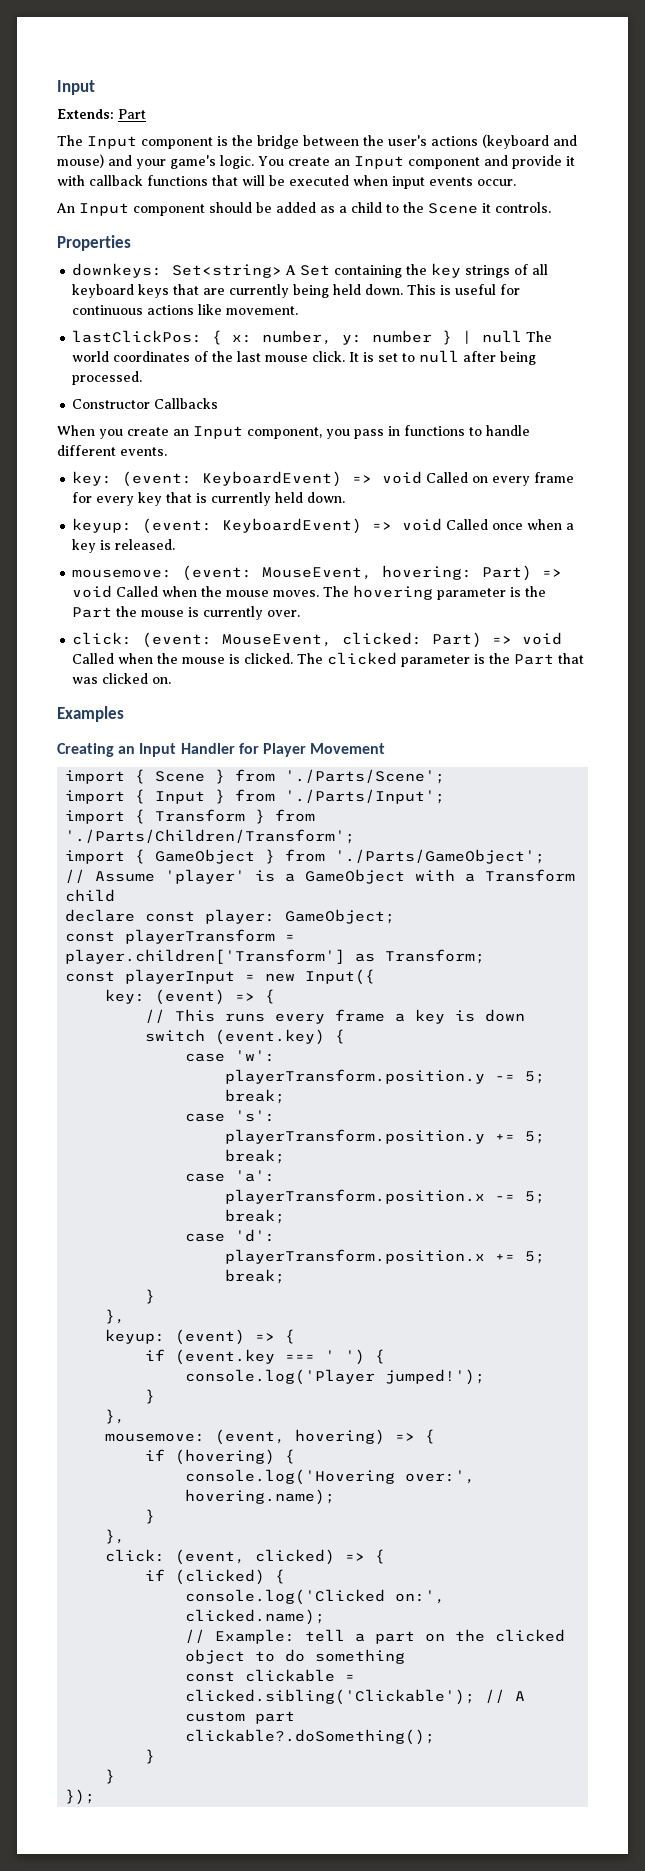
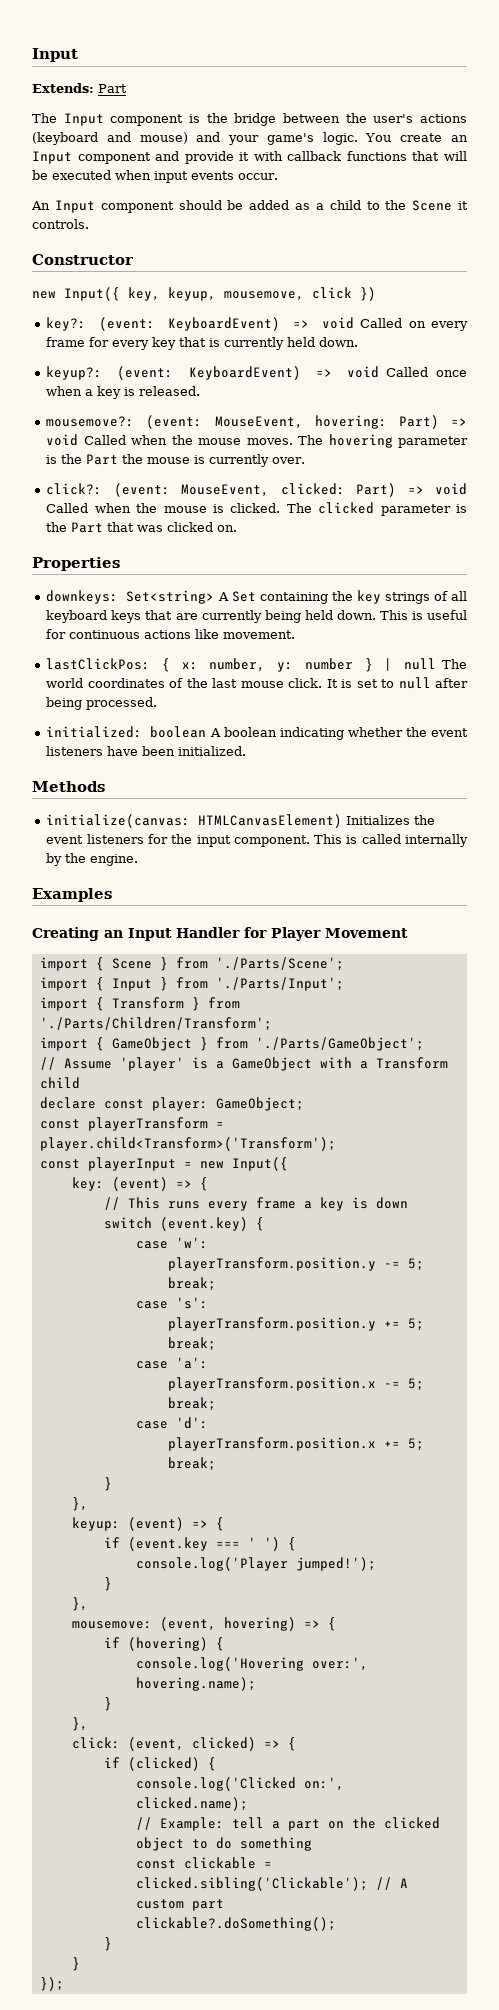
+ Constructor
+ new Input({ key, keyup, mousemove, click })
+ key?: (event: KeyboardEvent) => void Called on every frame for every key that is currently held down.
+ keyup?: (event: KeyboardEvent) => void Called once when a key is released.
+ mousemove?: (event: MouseEvent, hovering: Part) => void Called when the mouse moves. The hovering parameter is the Part the mouse is currently over.
+ click?: (event: MouseEvent, clicked: Part) => void Called when the mouse is clicked. The clicked parameter is the Part that was clicked on.
- Constructor Callbacks
- When you create an Input component, you pass in functions to handle different events.
- key: (event: KeyboardEvent) => void Called on every frame for every key that is currently held down.
- keyup: (event: KeyboardEvent) => void Called once when a key is released.
- mousemove: (event: MouseEvent, hovering: Part) => void Called when the mouse moves. The hovering parameter is the Part the mouse is currently over.
- click: (event: MouseEvent, clicked: Part) => void Called when the mouse is clicked. The clicked parameter is the Part that was clicked on.
+ initialized: boolean A boolean indicating whether the event listeners have been initialized.
+ Methods
+ initialize(canvas: HTMLCanvasElement) Initializes the event listeners for the input component. This is called internally by the engine.
- const playerTransform = player.children['Transform'] as Transform;
+ const playerTransform = player.child<Transform>('Transform');

